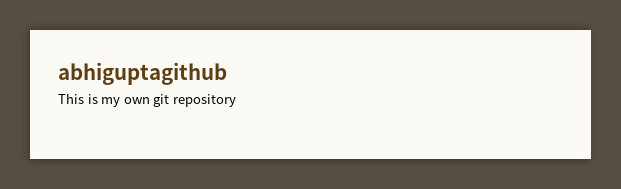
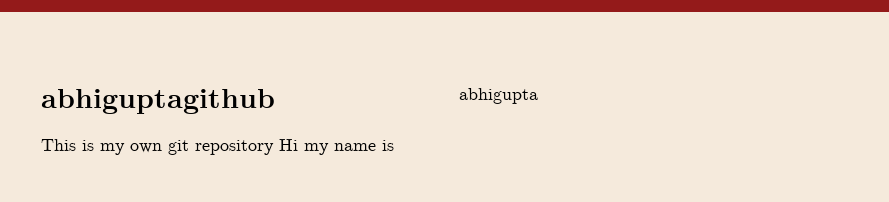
- This is my own git repository
+ This is my own git repository Hi my name is abhigupta

